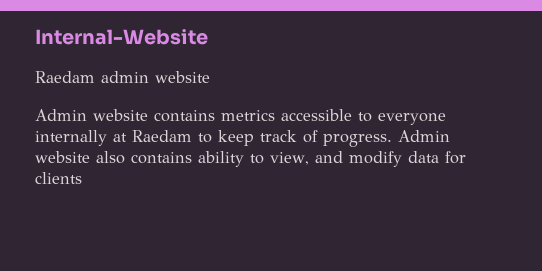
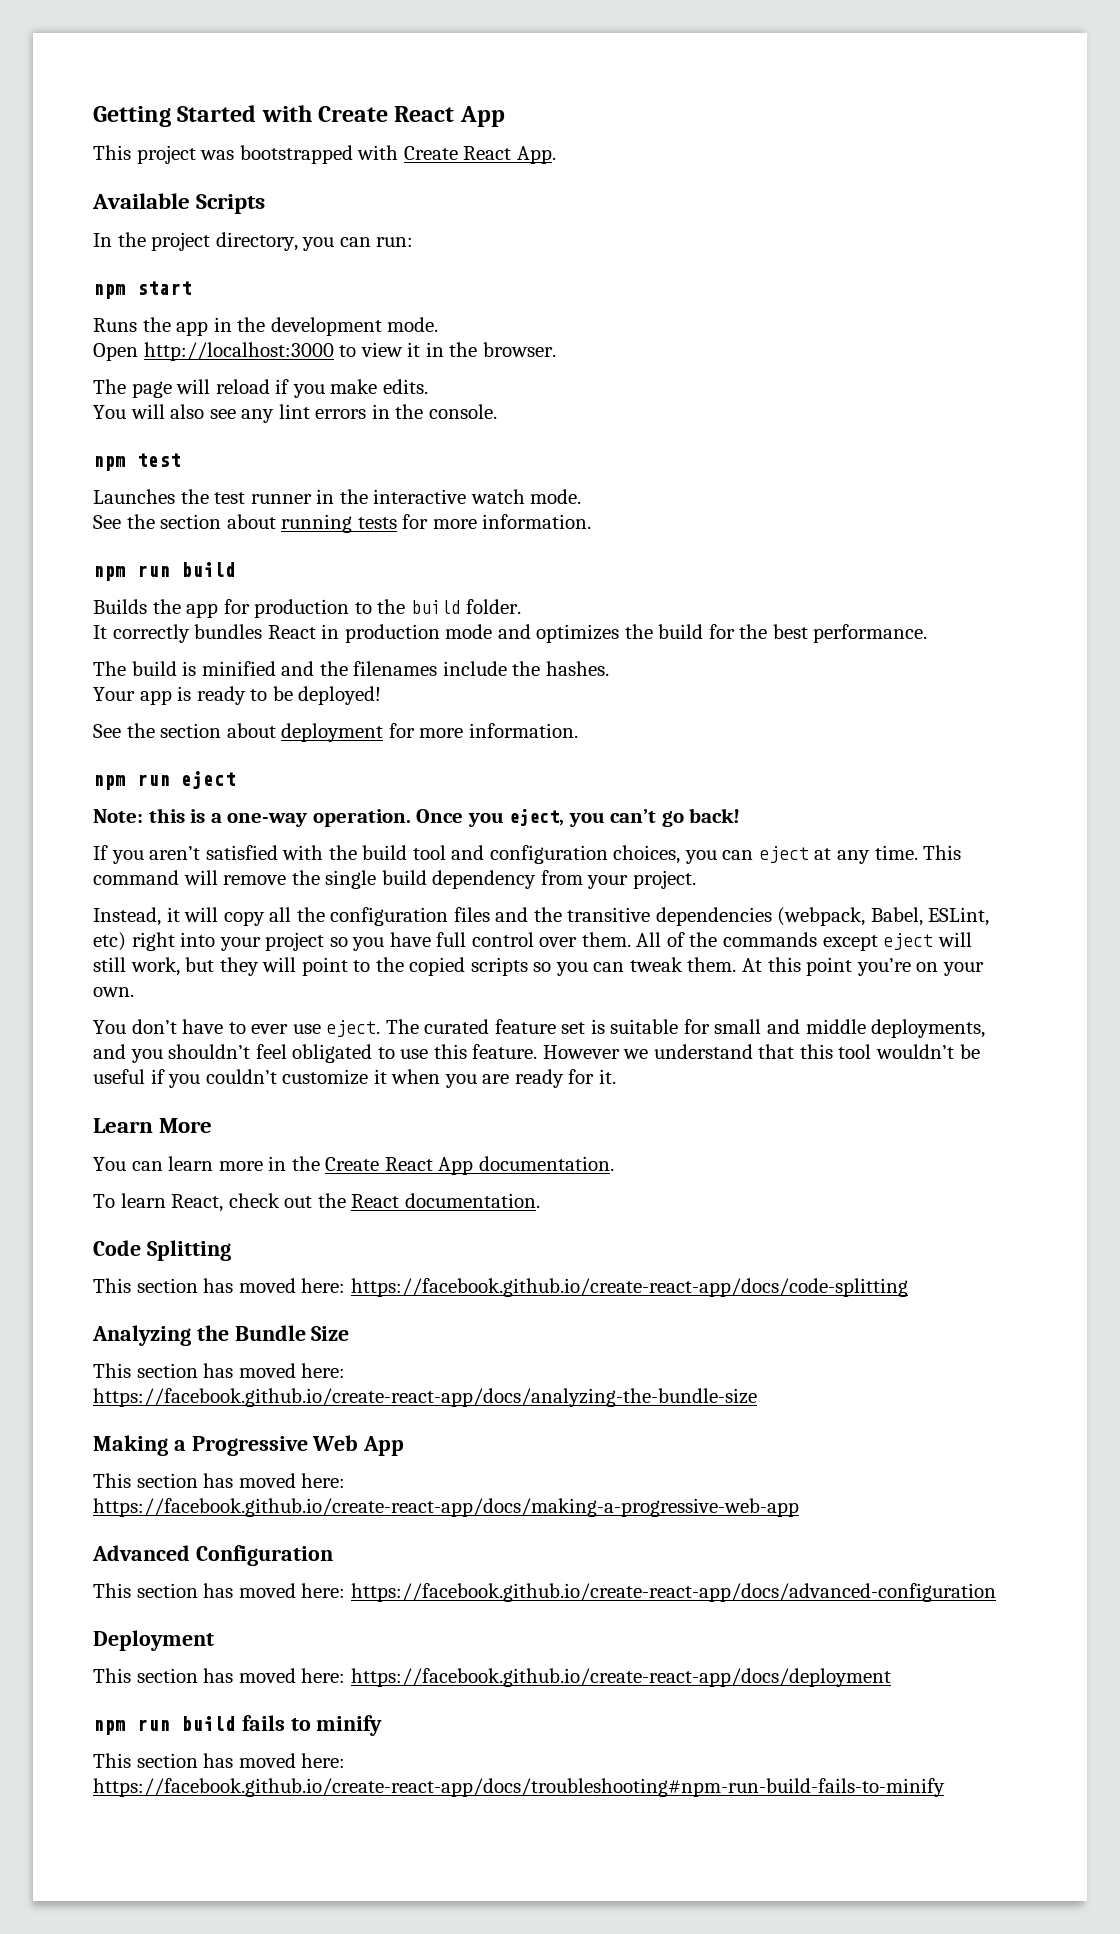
- Internal-Website
- Raedam admin website
- Admin website contains metrics accessible to everyone internally at Raedam to keep track of progress. Admin website also contains ability to view, and modify data for clients
+ Getting Started with Create React App
+ This project was bootstrapped with Create React App.
+ Available Scripts
+ In the project directory, you can run:
+ npm start
+ Runs the app in the development mode.
+ Open http://localhost:3000 to view it in the browser.
+ The page will reload if you make edits.
+ You will also see any lint errors in the console.
+ npm test
+ Launches the test runner in the interactive watch mode.
+ See the section about running tests for more information.
+ npm run build
+ Builds the app for production to the build folder.
+ It correctly bundles React in production mode and optimizes the build for the best performance.
+ The build is minified and the filenames include the hashes.
+ Your app is ready to be deployed!
+ See the section about deployment for more information.
+ npm run eject
+ Note: this is a one-way operation. Once you eject, you can’t go back!
+ If you aren’t satisfied with the build tool and configuration choices, you can eject at any time. This command will remove the single build dependency from your project.
+ Instead, it will copy all the configuration files and the transitive dependencies (webpack, Babel, ESLint, etc) right into your project so you have full control over them. All of the commands except eject will still work, but they will point to the copied scripts so you can tweak them. At this point you’re on your own.
+ You don’t have to ever use eject. The curated feature set is suitable for small and middle deployments, and you shouldn’t feel obligated to use this feature. However we understand that this tool wouldn’t be useful if you couldn’t customize it when you are ready for it.
+ Learn More
+ You can learn more in the Create React App documentation.
+ To learn React, check out the React documentation.
+ Code Splitting
+ This section has moved here: https://facebook.github.io/create-react-app/docs/code-splitting
+ Analyzing the Bundle Size
+ This section has moved here: https://facebook.github.io/create-react-app/docs/analyzing-the-bundle-size
+ Making a Progressive Web App
+ This section has moved here: https://facebook.github.io/create-react-app/docs/making-a-progressive-web-app
+ Advanced Configuration
+ This section has moved here: https://facebook.github.io/create-react-app/docs/advanced-configuration
+ Deployment
+ This section has moved here: https://facebook.github.io/create-react-app/docs/deployment
+ npm run build fails to minify
+ This section has moved here: https://facebook.github.io/create-react-app/docs/troubleshooting#npm-run-build-fails-to-minify

